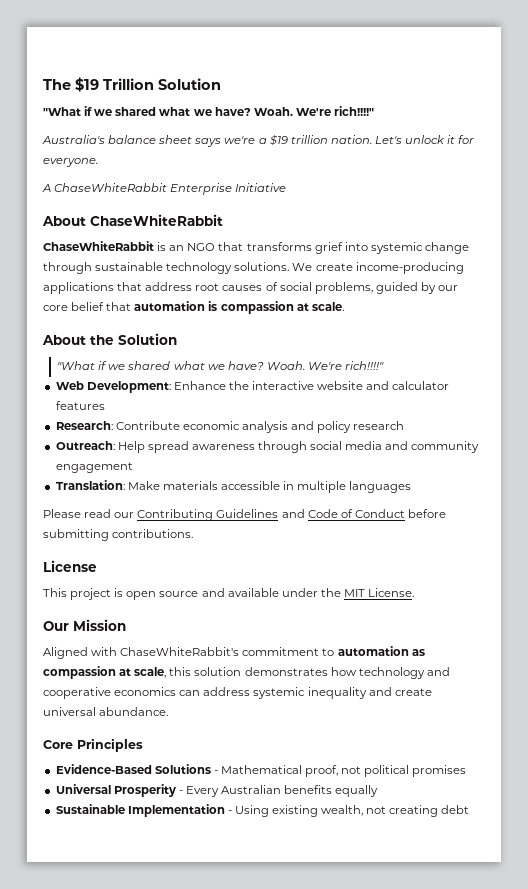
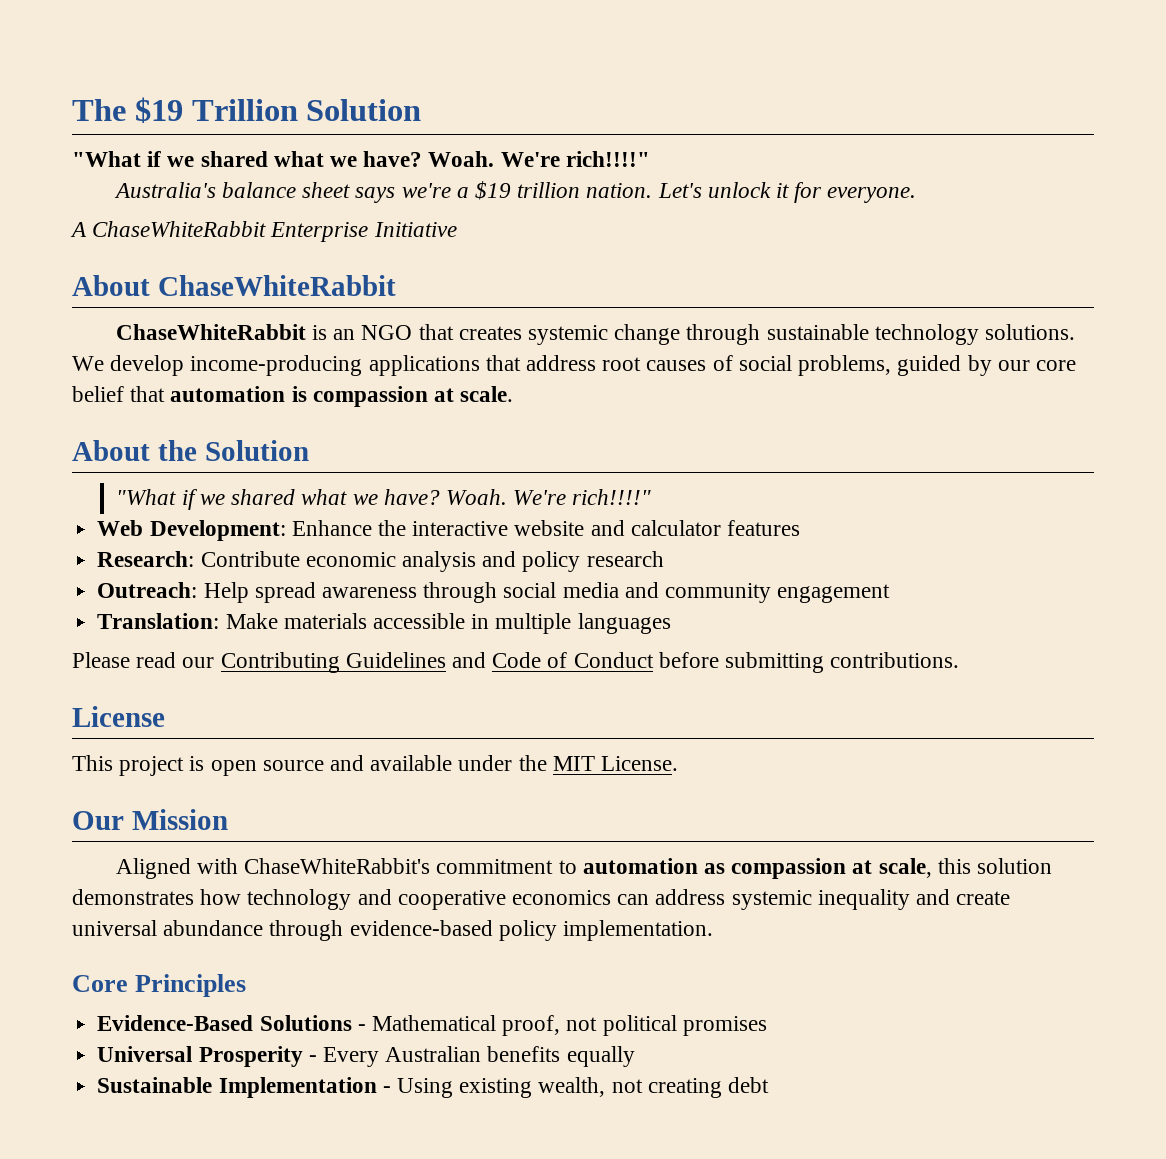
- ChaseWhiteRabbit is an NGO that transforms grief into systemic change through sustainable technology solutions.
+ ChaseWhiteRabbit is an NGO that creates systemic change through sustainable technology solutions.
- We create income-producing applications that address root causes of social problems, guided by our core belief that automation is compassion at scale.
+ We develop income-producing applications that address root causes of social problems, guided by our core belief that automation is compassion at scale.
- Aligned with ChaseWhiteRabbit's commitment to automation as compassion at scale, this solution demonstrates how technology and cooperative economics can address systemic inequality and create universal abundance.
+ Aligned with ChaseWhiteRabbit's commitment to automation as compassion at scale, this solution demonstrates how technology and cooperative economics can address systemic inequality and create universal abundance through evidence-based policy implementation.

